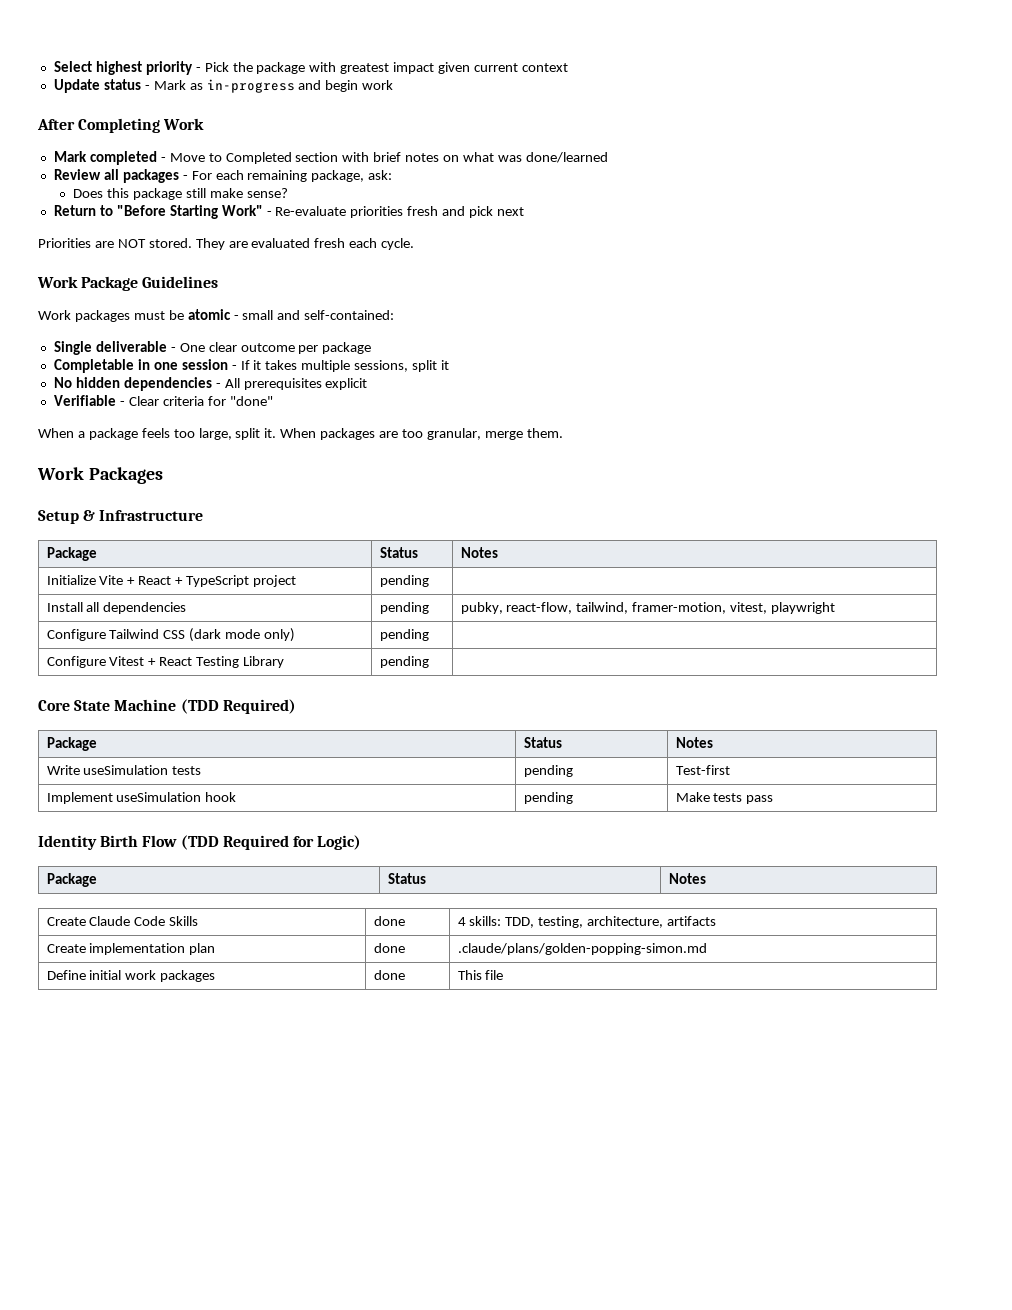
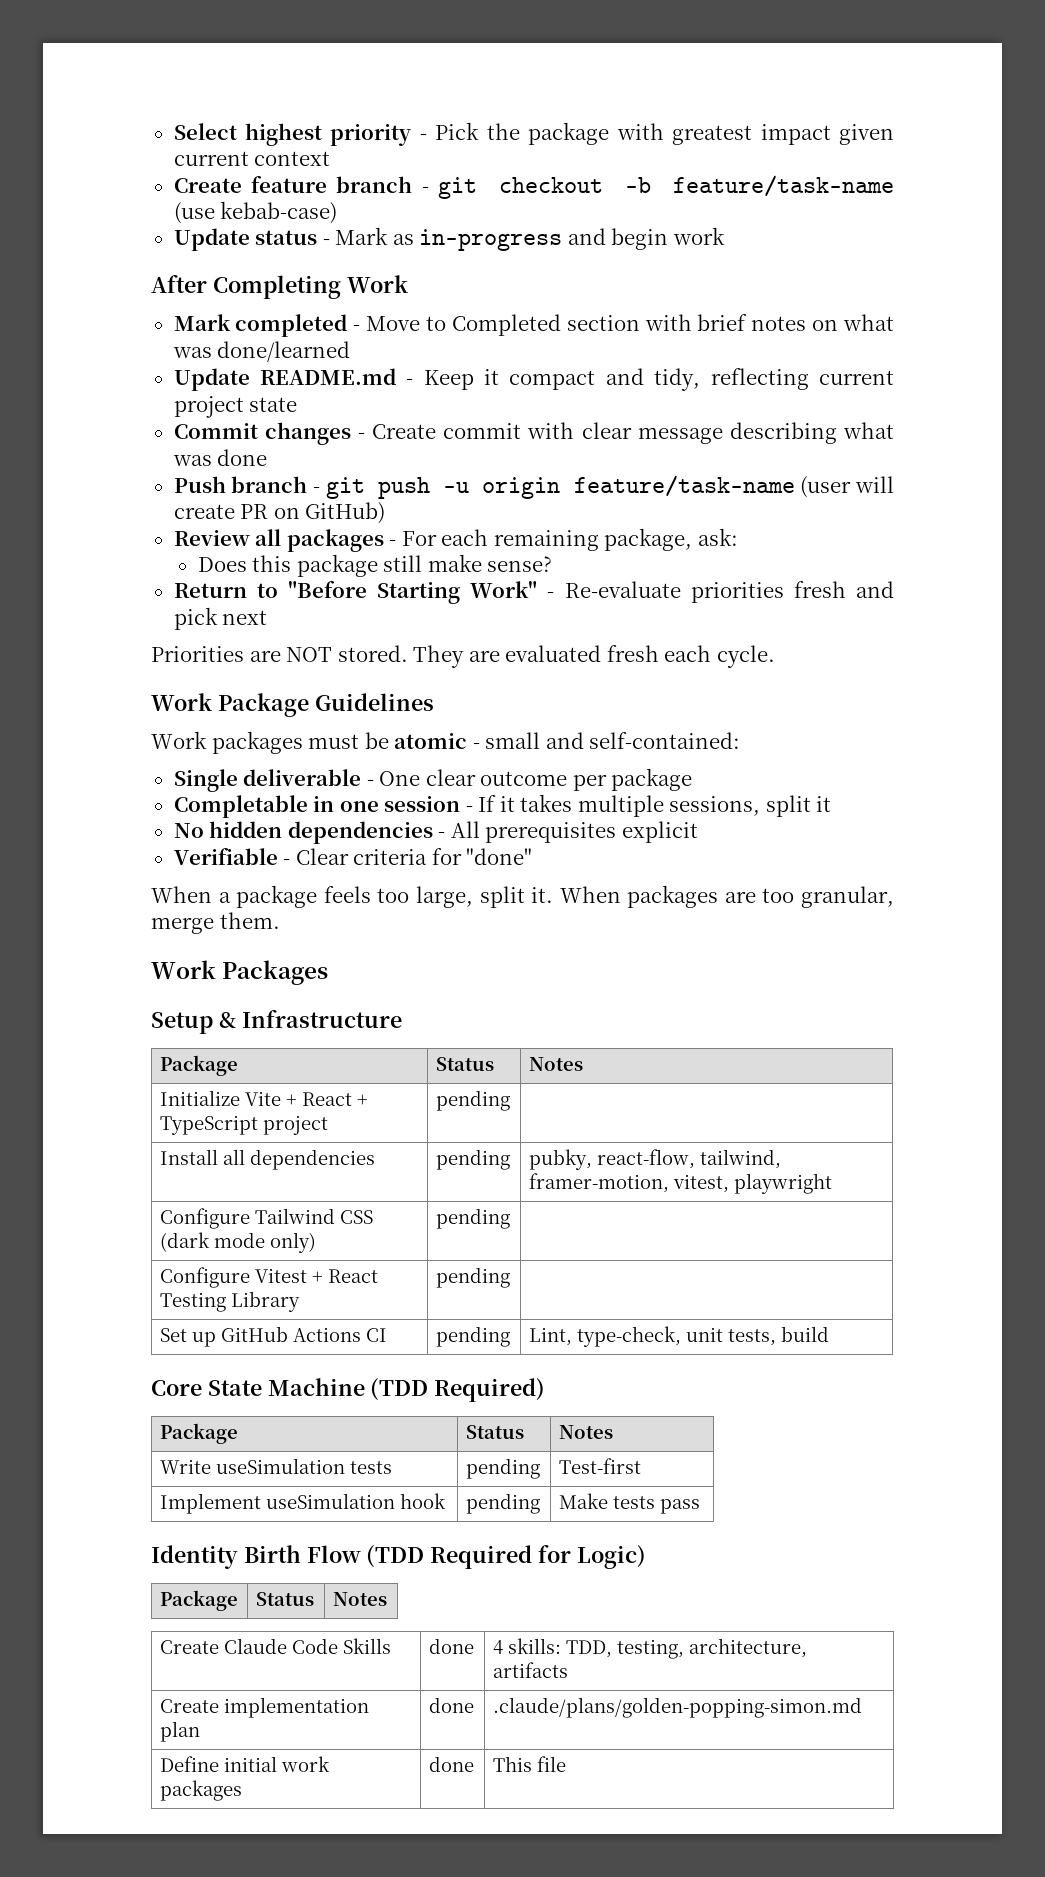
+ Create feature branch - git checkout -b feature/task-name (use kebab-case)
+ Update README.md - Keep it compact and tidy, reflecting current project state
+ Commit changes - Create commit with clear message describing what was done
+ Push branch - git push -u origin feature/task-name (user will create PR on GitHub)
+ Set up GitHub Actions CI | pending | Lint, type-check, unit tests, build

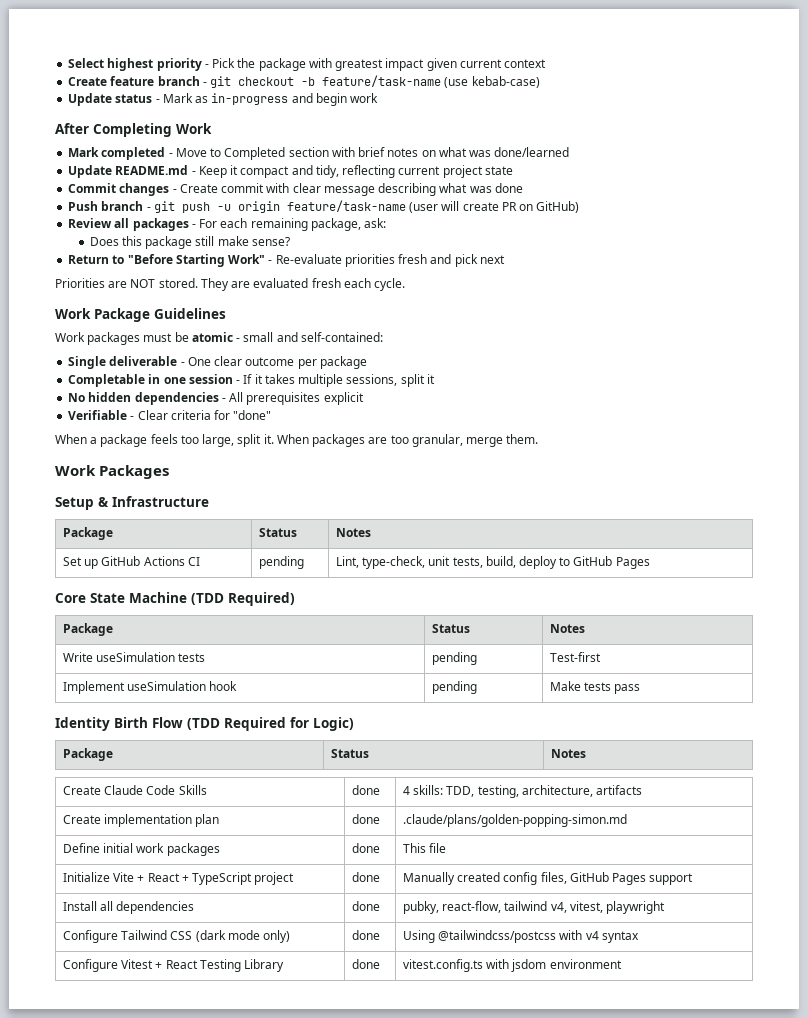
- Initialize Vite + React + TypeScript project | pending |
- Install all dependencies | pending | pubky, react-flow, tailwind, framer-motion, vitest, playwright
- Configure Tailwind CSS (dark mode only) | pending |
- Configure Vitest + React Testing Library | pending |
- Set up GitHub Actions CI | pending | Lint, type-check, unit tests, build
+ Set up GitHub Actions CI | pending | Lint, type-check, unit tests, build, deploy to GitHub Pages
+ Initialize Vite + React + TypeScript project | done | Manually created config files, GitHub Pages support
+ Install all dependencies | done | pubky, react-flow, tailwind v4, vitest, playwright
+ Configure Tailwind CSS (dark mode only) | done | Using @tailwindcss/postcss with v4 syntax
+ Configure Vitest + React Testing Library | done | vitest.config.ts with jsdom environment

